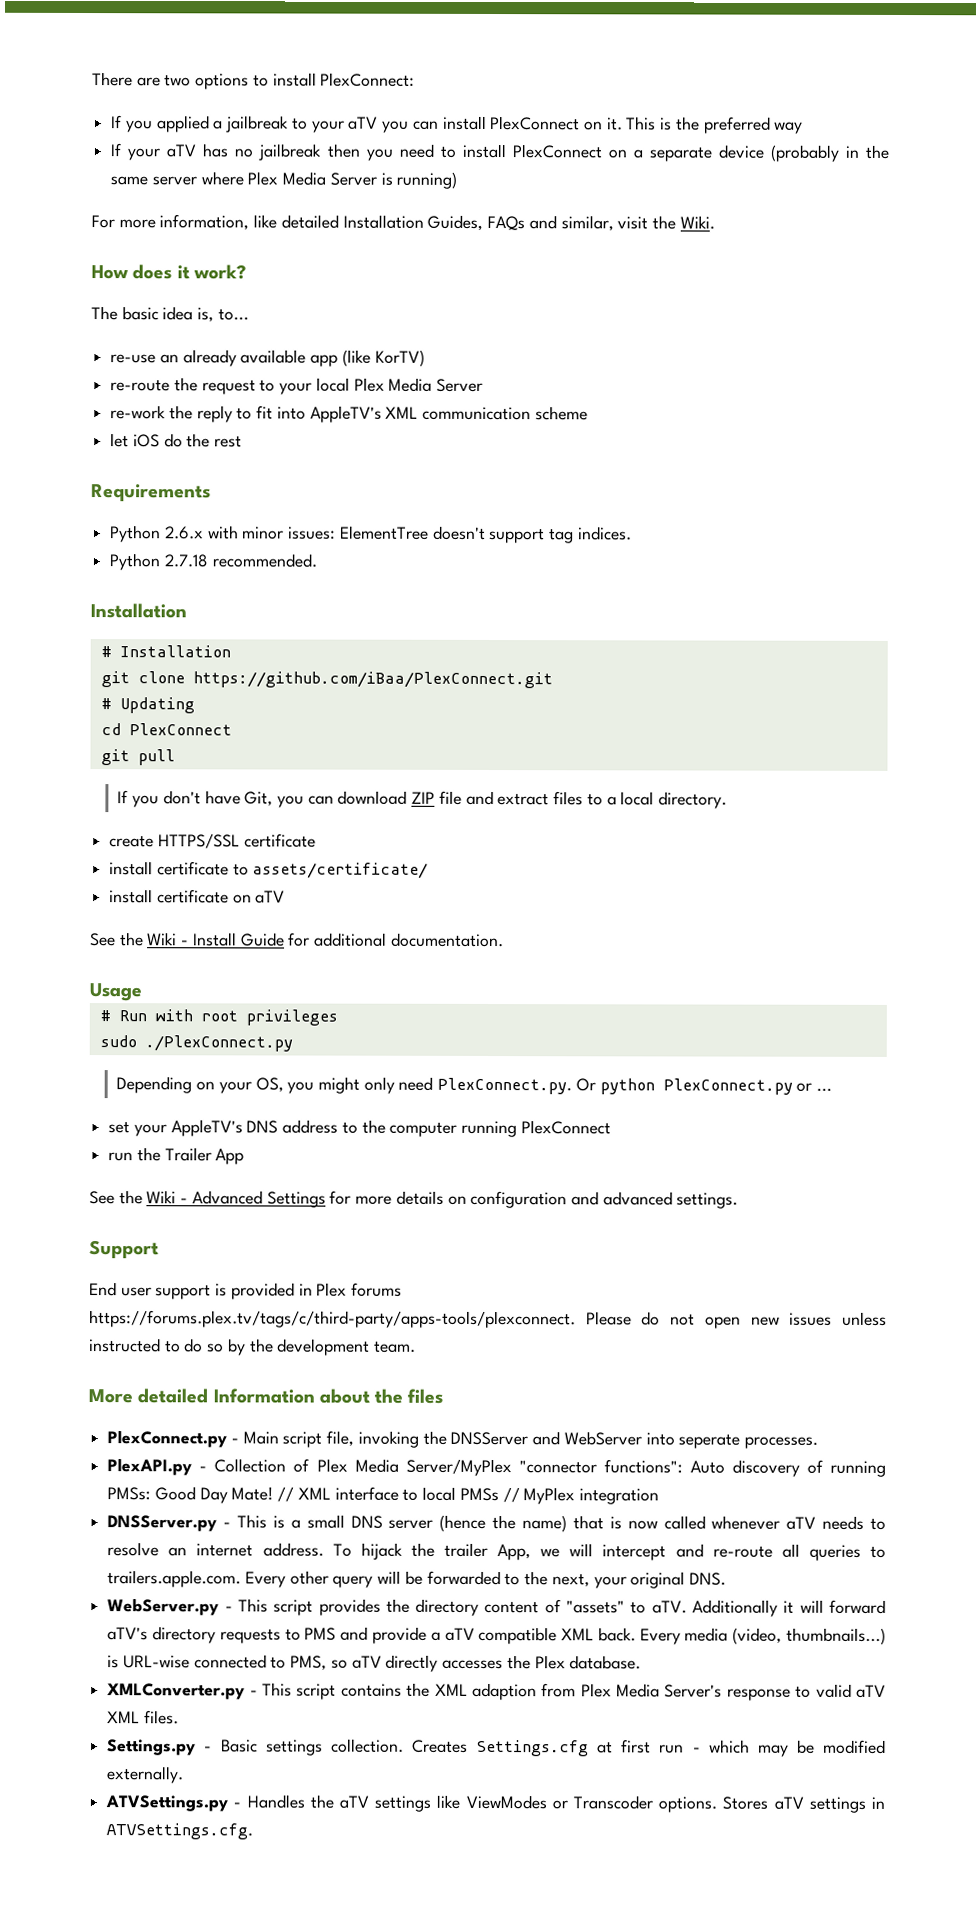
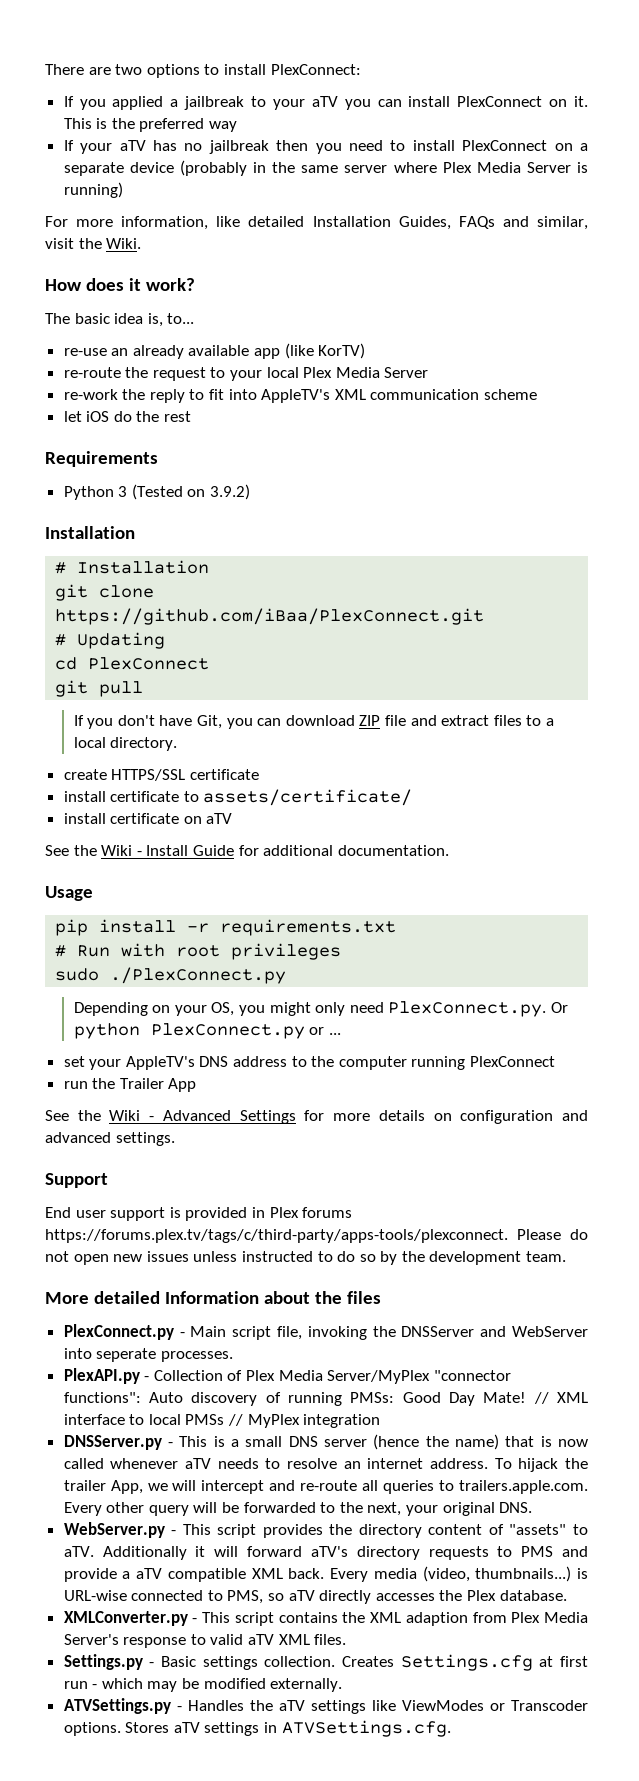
- Python 2.6.x with minor issues: ElementTree doesn't support tag indices.
- Python 2.7.18 recommended.
+ Python 3 (Tested on 3.9.2)
+ pip install -r requirements.txt

